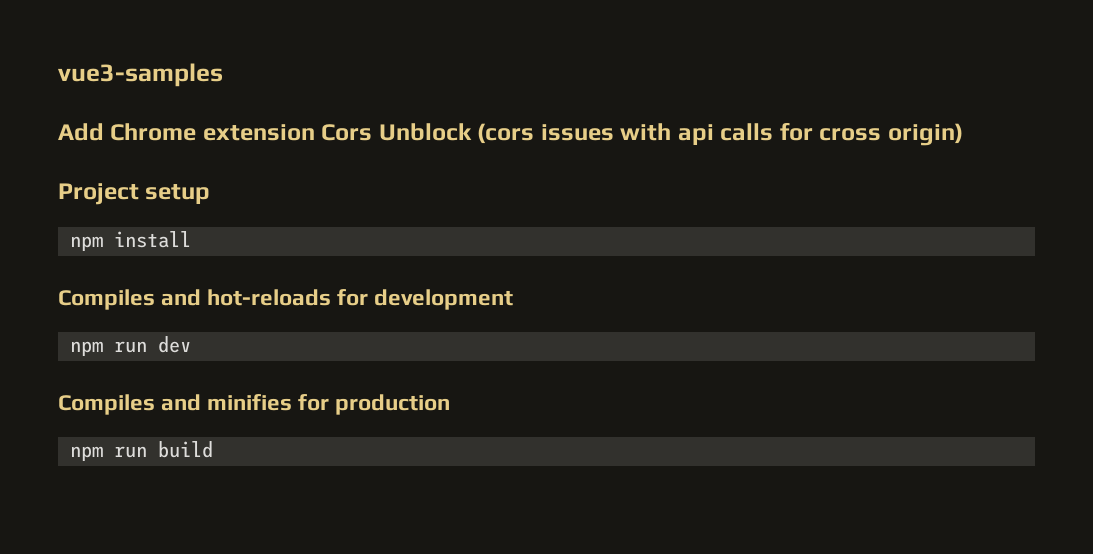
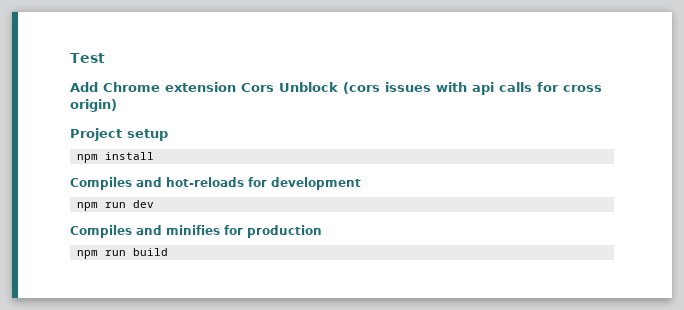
- vue3-samples
+ Test

